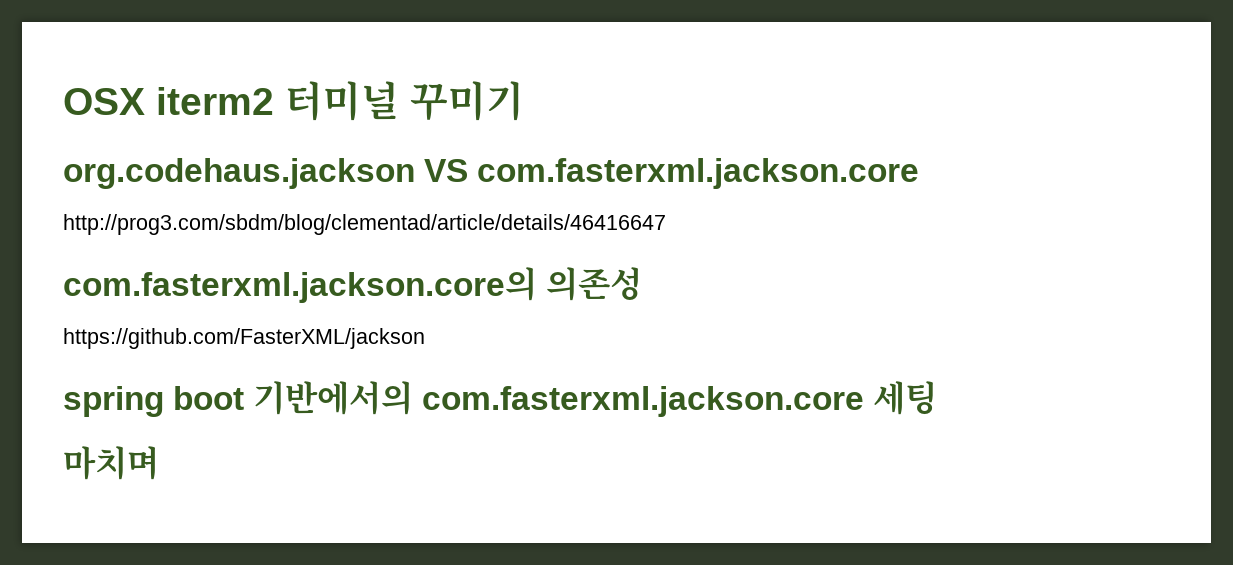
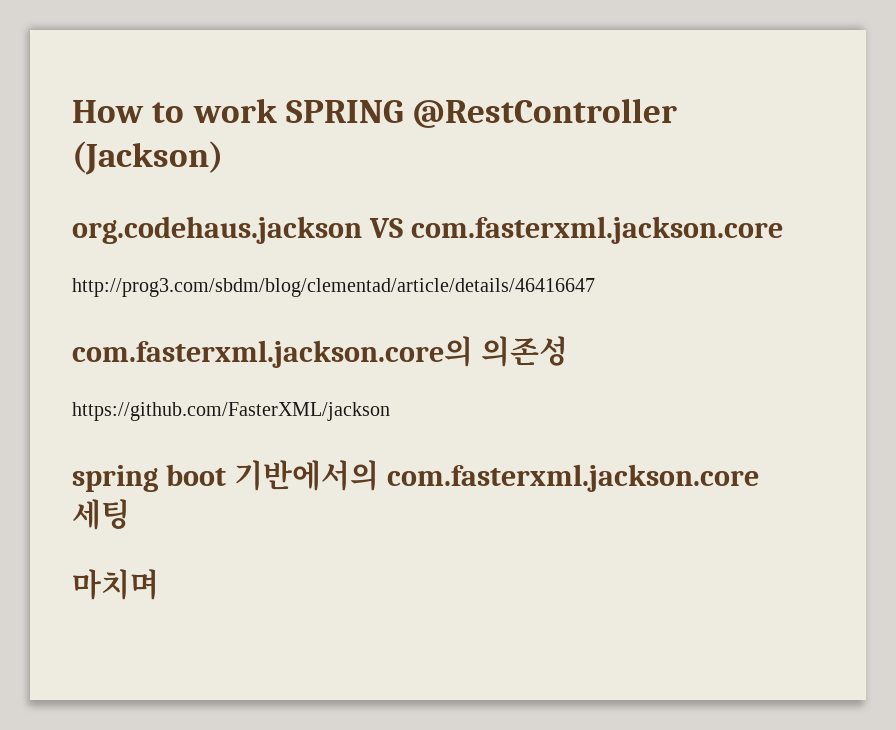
- OSX iterm2 터미널 꾸미기
+ How to work SPRING @RestController (Jackson)

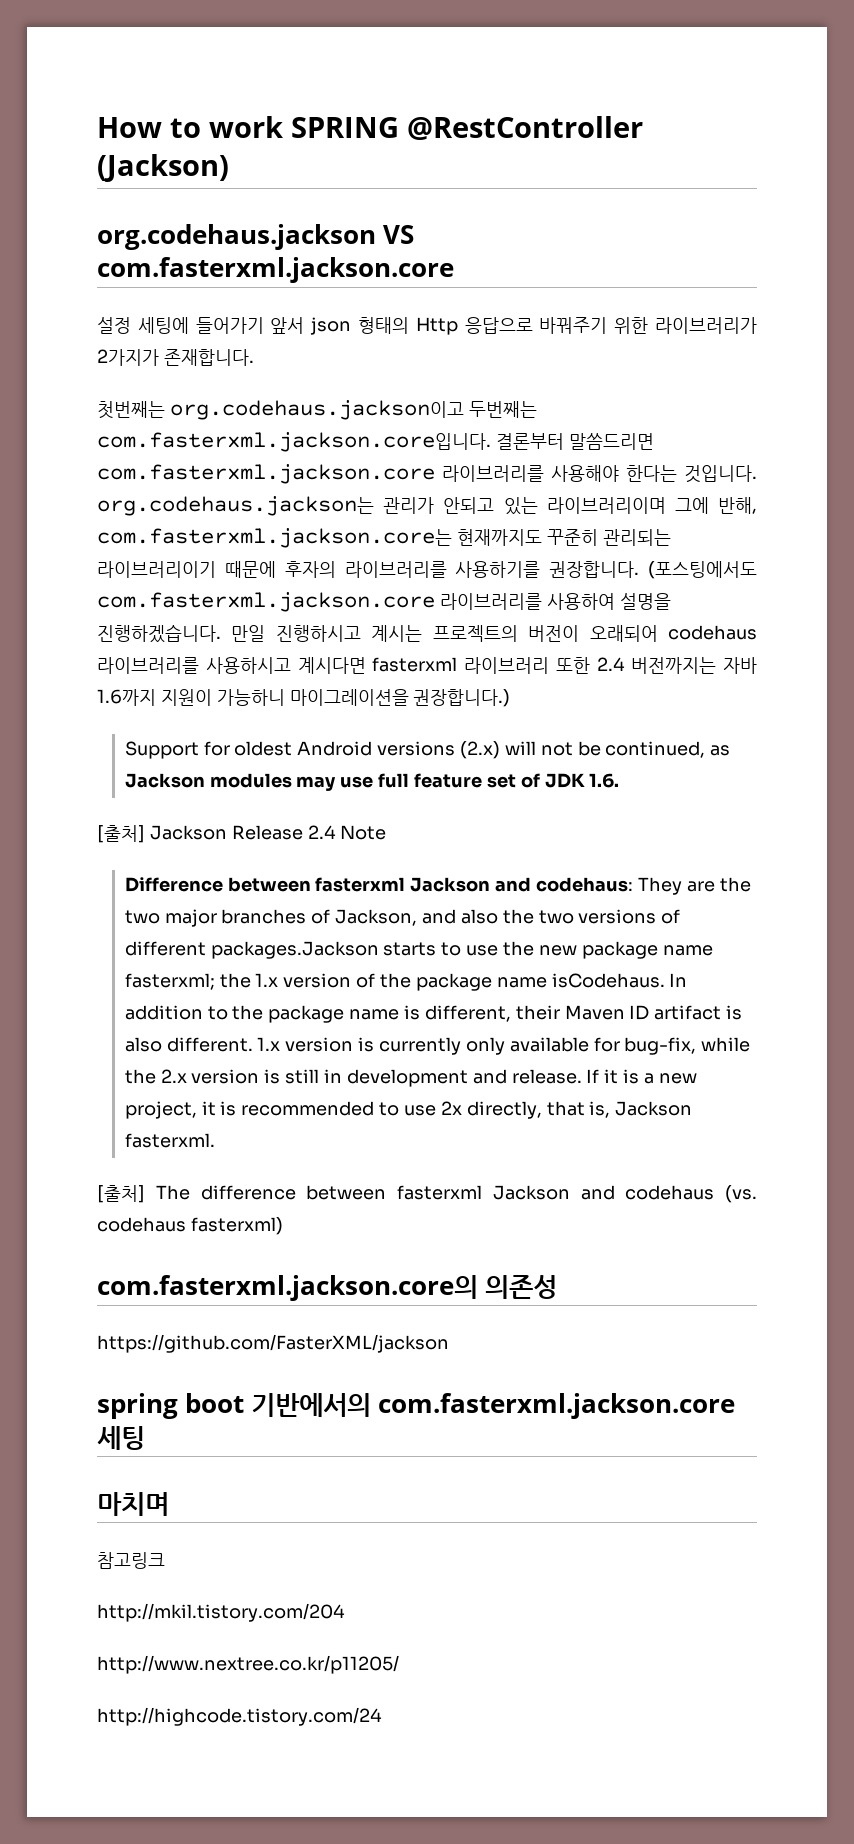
- http://prog3.com/sbdm/blog/clementad/article/details/46416647
+ 설정 세팅에 들어가기 앞서 json 형태의 Http 응답으로 바꿔주기 위한 라이브러리가 2가지가 존재합니다.
+ 첫번째는 org.codehaus.jackson이고 두번째는 com.fasterxml.jackson.core입니다. 결론부터 말씀드리면 com.fasterxml.jackson.core 라이브러리를 사용해야 한다는 것입니다. org.codehaus.jackson는 관리가 안되고 있는 라이브러리이며 그에 반해, com.fasterxml.jackson.core는 현재까지도 꾸준히 관리되는 라이브러리이기 때문에 후자의 라이브러리를 사용하기를 권장합니다. (포스팅에서도 com.fasterxml.jackson.core 라이브러리를 사용하여 설명을 진행하겠습니다. 만일 진행하시고 계시는 프로젝트의 버전이 오래되어 codehaus 라이브러리를 사용하시고 계시다면 fasterxml 라이브러리 또한 2.4 버전까지는 자바 1.6까지 지원이 가능하니 마이그레이션을 권장합니다.)
+ Support for oldest Android versions (2.x) will not be continued, as Jackson modules may use full feature set of JDK 1.6.
+ [출처] Jackson Release 2.4 Note
+ Difference between fasterxml Jackson and codehaus: They are the two major branches of Jackson, and also the two versions of different packages.Jackson starts to use the new package name fasterxml; the 1.x version of the package name isCodehaus. In addition to the package name is different, their Maven ID artifact is also different. 1.x version is currently only available for bug-fix, while the 2.x version is still in development and release. If it is a new project, it is recommended to use 2x directly, that is, Jackson fasterxml.
+ [출처] The difference between fasterxml Jackson and codehaus (vs. codehaus fasterxml)
+ 참고링크
+ http://mkil.tistory.com/204
+ http://www.nextree.co.kr/p11205/
+ http://highcode.tistory.com/24

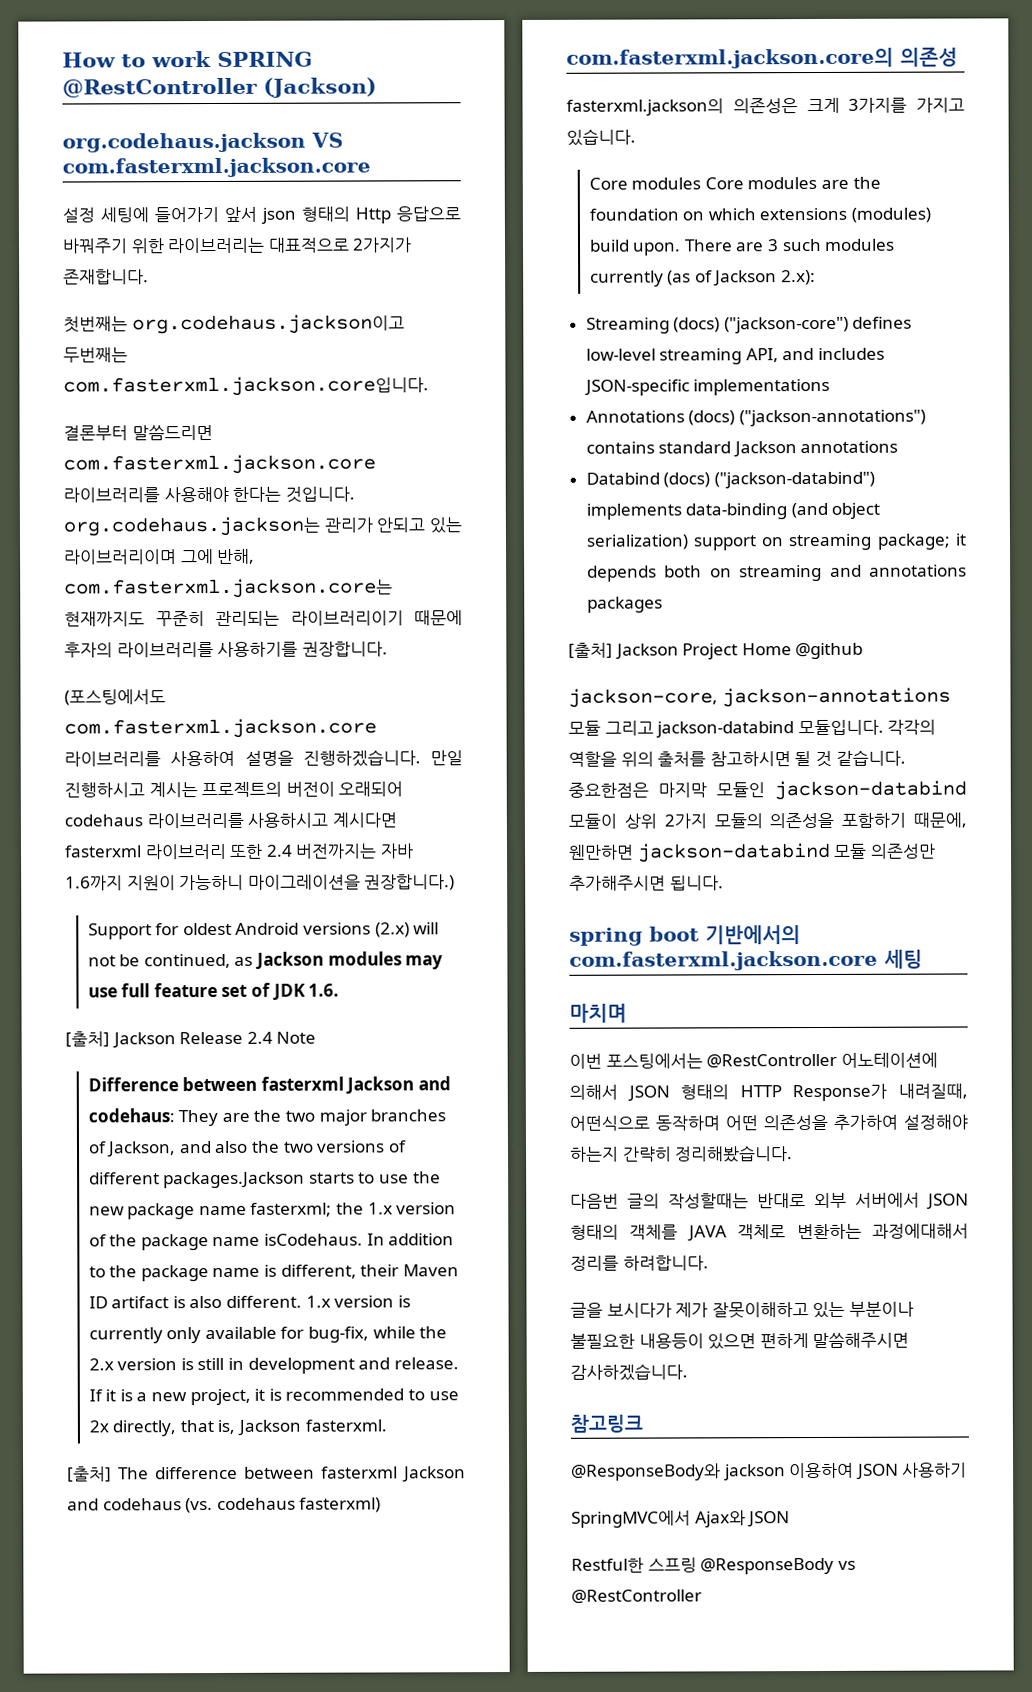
- 설정 세팅에 들어가기 앞서 json 형태의 Http 응답으로 바꿔주기 위한 라이브러리가 2가지가 존재합니다.
+ 설정 세팅에 들어가기 앞서 json 형태의 Http 응답으로 바꿔주기 위한 라이브러리는 대표적으로 2가지가 존재합니다.
- 첫번째는 org.codehaus.jackson이고 두번째는 com.fasterxml.jackson.core입니다. 결론부터 말씀드리면 com.fasterxml.jackson.core 라이브러리를 사용해야 한다는 것입니다. org.codehaus.jackson는 관리가 안되고 있는 라이브러리이며 그에 반해, com.fasterxml.jackson.core는 현재까지도 꾸준히 관리되는 라이브러리이기 때문에 후자의 라이브러리를 사용하기를 권장합니다. (포스팅에서도 com.fasterxml.jackson.core 라이브러리를 사용하여 설명을 진행하겠습니다.
+ 첫번째는 org.codehaus.jackson이고 두번째는 com.fasterxml.jackson.core입니다.
+ 결론부터 말씀드리면 com.fasterxml.jackson.core 라이브러리를 사용해야 한다는 것입니다. org.codehaus.jackson는 관리가 안되고 있는 라이브러리이며 그에 반해, com.fasterxml.jackson.core는 현재까지도 꾸준히 관리되는 라이브러리이기 때문에 후자의 라이브러리를 사용하기를 권장합니다.
+ (포스팅에서도 com.fasterxml.jackson.core 라이브러리를 사용하여 설명을 진행하겠습니다.
- https://github.com/FasterXML/jackson
+ fasterxml.jackson의 의존성은 크게 3가지를 가지고 있습니다.
+ Core modules Core modules are the foundation on which extensions (modules) build upon. There are 3 such modules currently (as of Jackson 2.x):
+ Streaming (docs) ("jackson-core") defines low-level streaming API, and includes JSON-specific implementations
+ Annotations (docs) ("jackson-annotations") contains standard Jackson annotations
+ Databind (docs) ("jackson-databind") implements data-binding (and object serialization) support on streaming package; it depends both on streaming and annotations packages
+ [출처] Jackson Project Home @github
+ jackson-core, jackson-annotations 모듈 그리고 jackson-databind 모듈입니다. 각각의 역할을 위의 출처를 참고하시면 될 것 같습니다. 중요한점은 마지막 모듈인 jackson-databind 모듈이 상위 2가지 모듈의 의존성을 포함하기 때문에, 웬만하면 jackson-databind 모듈 의존성만 추가해주시면 됩니다.
+ 이번 포스팅에서는 @RestController 어노테이션에 의해서 JSON 형태의 HTTP Response가 내려질때, 어떤식으로 동작하며 어떤 의존성을 추가하여 설정해야 하는지 간략히 정리해봤습니다.
+ 다음번 글의 작성할때는 반대로 외부 서버에서 JSON 형태의 객체를 JAVA 객체로 변환하는 과정에대해서 정리를 하려합니다.
+ 글을 보시다가 제가 잘못이해하고 있는 부분이나 불필요한 내용등이 있으면 편하게 말씀해주시면 감사하겠습니다.
  참고링크
- http://mkil.tistory.com/204
- http://www.nextree.co.kr/p11205/
- http://highcode.tistory.com/24
+ @ResponseBody와 jackson 이용하여 JSON 사용하기
+ SpringMVC에서 Ajax와 JSON
+ Restful한 스프링 @ResponseBody vs @RestController

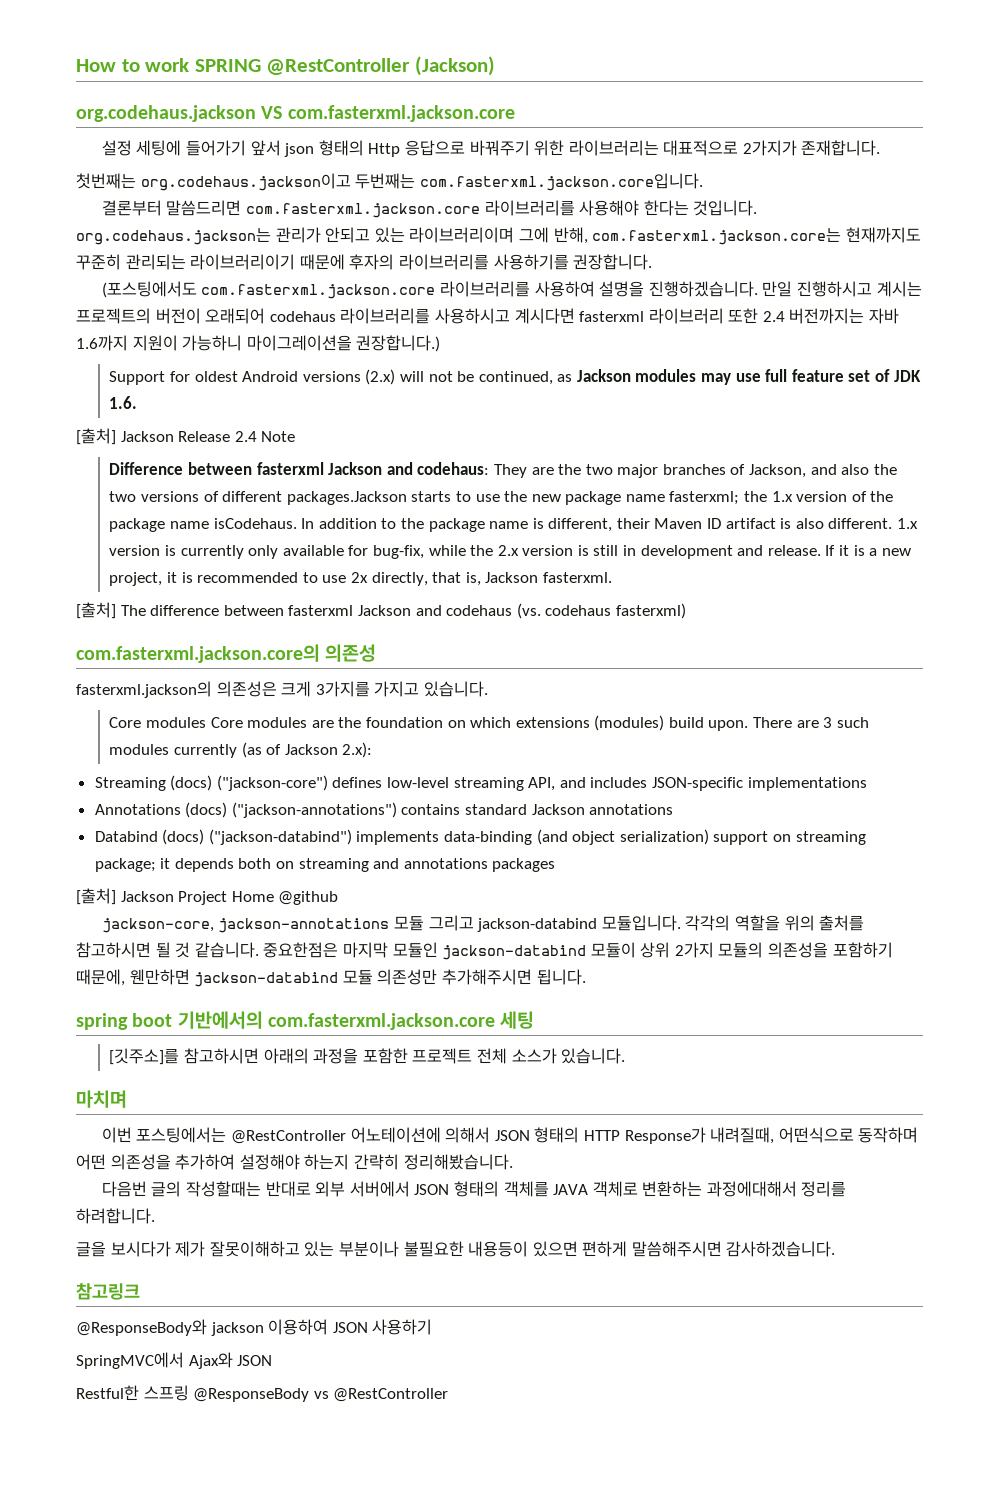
+ [깃주소]를 참고하시면 아래의 과정을 포함한 프로젝트 전체 소스가 있습니다.

